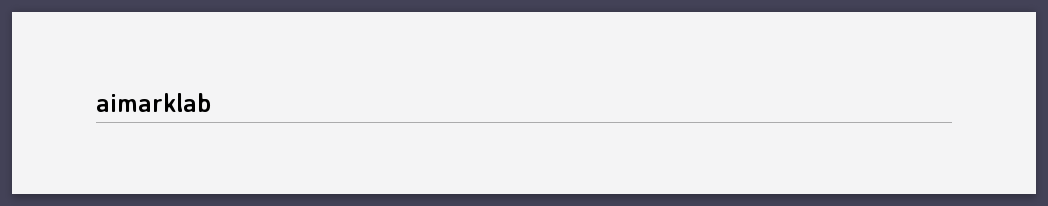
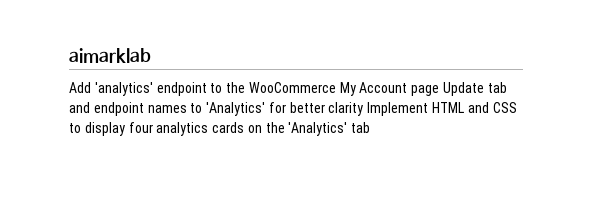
+ Add 'analytics' endpoint to the WooCommerce My Account page Update tab and endpoint names to 'Analytics' for better clarity Implement HTML and CSS to display four analytics cards on the 'Analytics' tab

